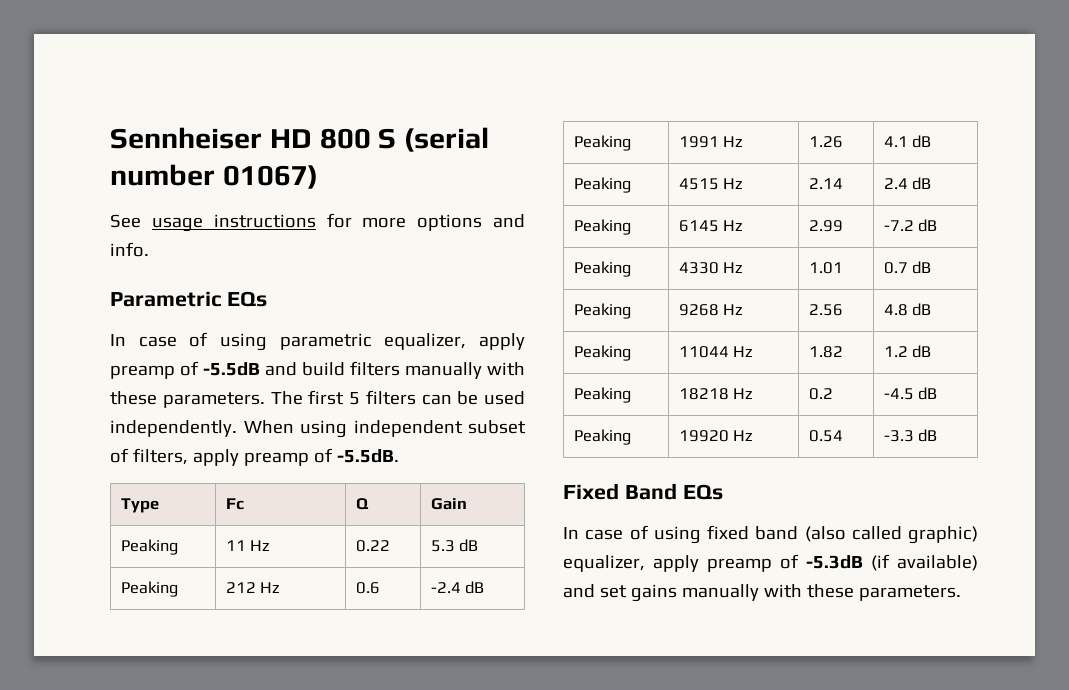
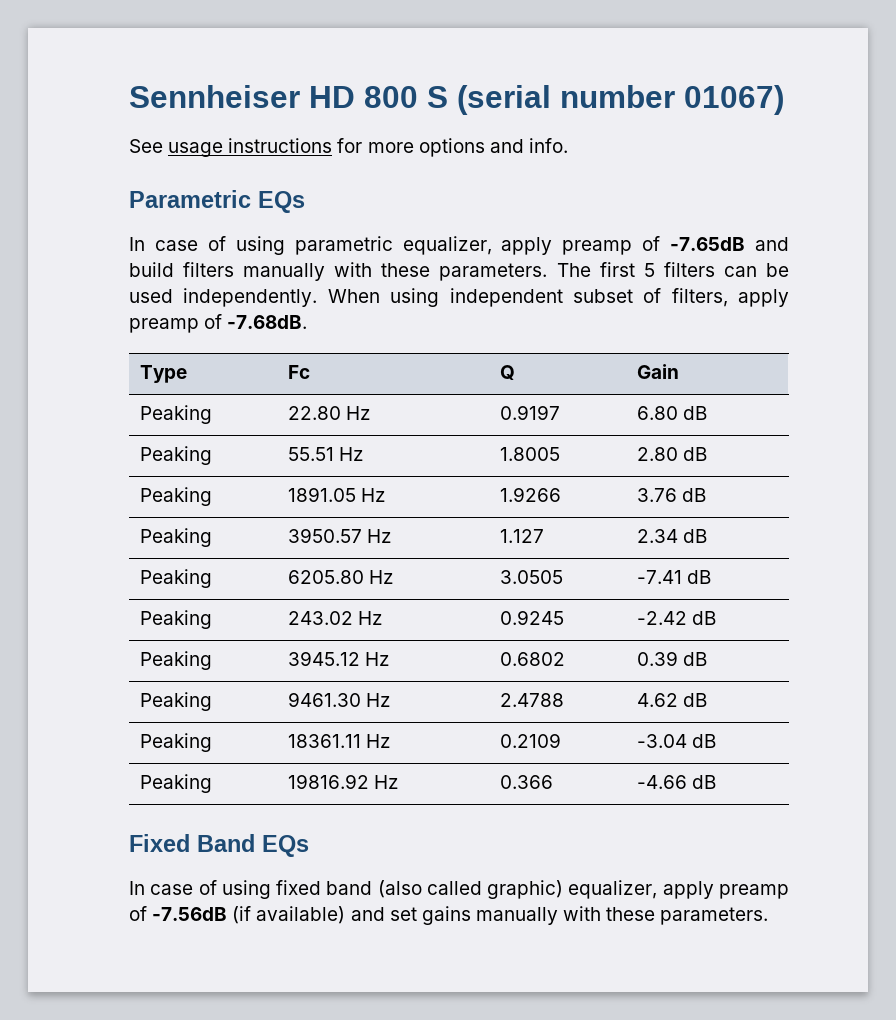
- In case of using parametric equalizer, apply preamp of -5.5dB and build filters manually with these parameters.
+ In case of using parametric equalizer, apply preamp of -7.65dB and build filters manually with these parameters.
- When using independent subset of filters, apply preamp of -5.5dB.
+ When using independent subset of filters, apply preamp of -7.68dB.
- Peaking | 11 Hz | 0.22 | 5.3 dB
- Peaking | 212 Hz | 0.6 | -2.4 dB
- Peaking | 1991 Hz | 1.26 | 4.1 dB
- Peaking | 4515 Hz | 2.14 | 2.4 dB
- Peaking | 6145 Hz | 2.99 | -7.2 dB
- Peaking | 4330 Hz | 1.01 | 0.7 dB
- Peaking | 9268 Hz | 2.56 | 4.8 dB
- Peaking | 11044 Hz | 1.82 | 1.2 dB
- Peaking | 18218 Hz | 0.2 | -4.5 dB
- Peaking | 19920 Hz | 0.54 | -3.3 dB
+ Peaking | 22.80 Hz | 0.9197 | 6.80 dB
+ Peaking | 55.51 Hz | 1.8005 | 2.80 dB
+ Peaking | 1891.05 Hz | 1.9266 | 3.76 dB
+ Peaking | 3950.57 Hz | 1.127 | 2.34 dB
+ Peaking | 6205.80 Hz | 3.0505 | -7.41 dB
+ Peaking | 243.02 Hz | 0.9245 | -2.42 dB
+ Peaking | 3945.12 Hz | 0.6802 | 0.39 dB
+ Peaking | 9461.30 Hz | 2.4788 | 4.62 dB
+ Peaking | 18361.11 Hz | 0.2109 | -3.04 dB
+ Peaking | 19816.92 Hz | 0.366 | -4.66 dB
- In case of using fixed band (also called graphic) equalizer, apply preamp of -5.3dB (if available) and set gains manually with these parameters.
+ In case of using fixed band (also called graphic) equalizer, apply preamp of -7.56dB (if available) and set gains manually with these parameters.

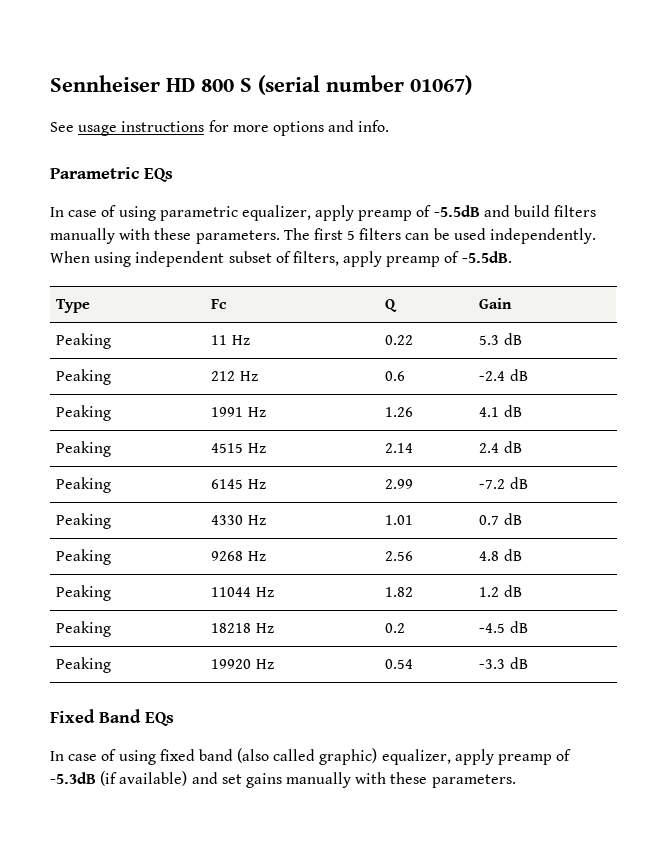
- In case of using parametric equalizer, apply preamp of -7.65dB and build filters manually with these parameters.
+ In case of using parametric equalizer, apply preamp of -5.5dB and build filters manually with these parameters.
- When using independent subset of filters, apply preamp of -7.68dB.
+ When using independent subset of filters, apply preamp of -5.5dB.
- Peaking | 22.80 Hz | 0.9197 | 6.80 dB
- Peaking | 55.51 Hz | 1.8005 | 2.80 dB
- Peaking | 1891.05 Hz | 1.9266 | 3.76 dB
- Peaking | 3950.57 Hz | 1.127 | 2.34 dB
- Peaking | 6205.80 Hz | 3.0505 | -7.41 dB
- Peaking | 243.02 Hz | 0.9245 | -2.42 dB
- Peaking | 3945.12 Hz | 0.6802 | 0.39 dB
- Peaking | 9461.30 Hz | 2.4788 | 4.62 dB
- Peaking | 18361.11 Hz | 0.2109 | -3.04 dB
- Peaking | 19816.92 Hz | 0.366 | -4.66 dB
+ Peaking | 11 Hz | 0.22 | 5.3 dB
+ Peaking | 212 Hz | 0.6 | -2.4 dB
+ Peaking | 1991 Hz | 1.26 | 4.1 dB
+ Peaking | 4515 Hz | 2.14 | 2.4 dB
+ Peaking | 6145 Hz | 2.99 | -7.2 dB
+ Peaking | 4330 Hz | 1.01 | 0.7 dB
+ Peaking | 9268 Hz | 2.56 | 4.8 dB
+ Peaking | 11044 Hz | 1.82 | 1.2 dB
+ Peaking | 18218 Hz | 0.2 | -4.5 dB
+ Peaking | 19920 Hz | 0.54 | -3.3 dB
- In case of using fixed band (also called graphic) equalizer, apply preamp of -7.56dB (if available) and set gains manually with these parameters.
+ In case of using fixed band (also called graphic) equalizer, apply preamp of -5.3dB (if available) and set gains manually with these parameters.

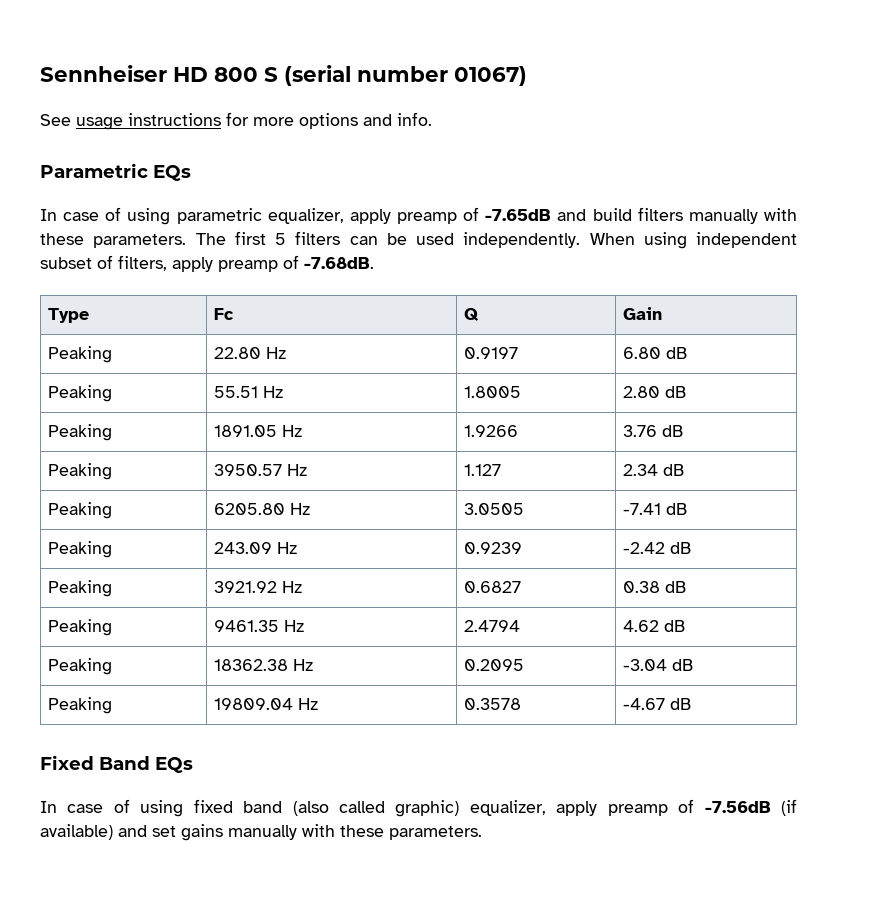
- In case of using parametric equalizer, apply preamp of -5.5dB and build filters manually with these parameters.
+ In case of using parametric equalizer, apply preamp of -7.65dB and build filters manually with these parameters.
- When using independent subset of filters, apply preamp of -5.5dB.
+ When using independent subset of filters, apply preamp of -7.68dB.
- Peaking | 11 Hz | 0.22 | 5.3 dB
- Peaking | 212 Hz | 0.6 | -2.4 dB
- Peaking | 1991 Hz | 1.26 | 4.1 dB
- Peaking | 4515 Hz | 2.14 | 2.4 dB
- Peaking | 6145 Hz | 2.99 | -7.2 dB
- Peaking | 4330 Hz | 1.01 | 0.7 dB
- Peaking | 9268 Hz | 2.56 | 4.8 dB
- Peaking | 11044 Hz | 1.82 | 1.2 dB
- Peaking | 18218 Hz | 0.2 | -4.5 dB
- Peaking | 19920 Hz | 0.54 | -3.3 dB
+ Peaking | 22.80 Hz | 0.9197 | 6.80 dB
+ Peaking | 55.51 Hz | 1.8005 | 2.80 dB
+ Peaking | 1891.05 Hz | 1.9266 | 3.76 dB
+ Peaking | 3950.57 Hz | 1.127 | 2.34 dB
+ Peaking | 6205.80 Hz | 3.0505 | -7.41 dB
+ Peaking | 243.09 Hz | 0.9239 | -2.42 dB
+ Peaking | 3921.92 Hz | 0.6827 | 0.38 dB
+ Peaking | 9461.35 Hz | 2.4794 | 4.62 dB
+ Peaking | 18362.38 Hz | 0.2095 | -3.04 dB
+ Peaking | 19809.04 Hz | 0.3578 | -4.67 dB
- In case of using fixed band (also called graphic) equalizer, apply preamp of -5.3dB (if available) and set gains manually with these parameters.
+ In case of using fixed band (also called graphic) equalizer, apply preamp of -7.56dB (if available) and set gains manually with these parameters.

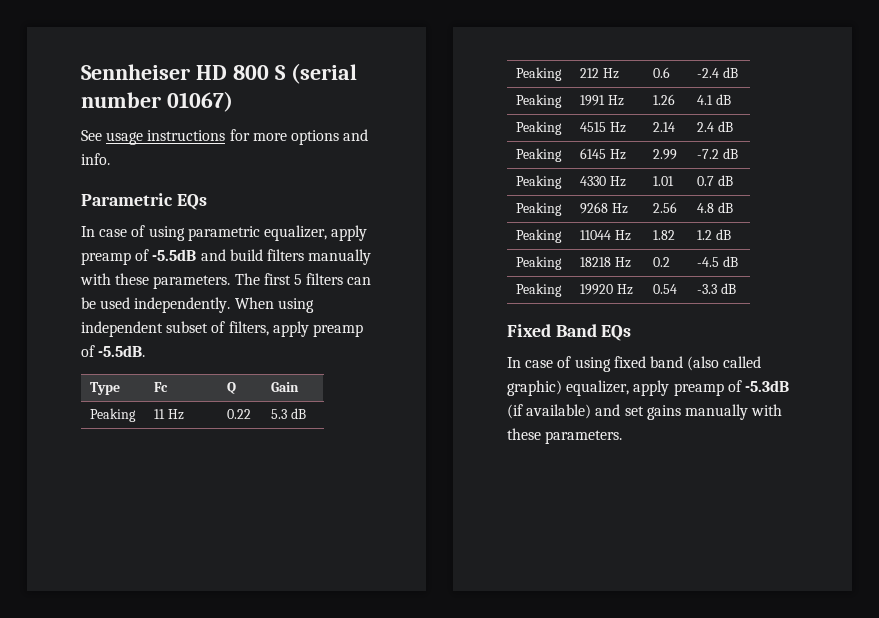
- In case of using parametric equalizer, apply preamp of -7.65dB and build filters manually with these parameters.
+ In case of using parametric equalizer, apply preamp of -5.5dB and build filters manually with these parameters.
- When using independent subset of filters, apply preamp of -7.68dB.
+ When using independent subset of filters, apply preamp of -5.5dB.
- Peaking | 22.80 Hz | 0.9197 | 6.80 dB
- Peaking | 55.51 Hz | 1.8005 | 2.80 dB
- Peaking | 1891.05 Hz | 1.9266 | 3.76 dB
- Peaking | 3950.57 Hz | 1.127 | 2.34 dB
- Peaking | 6205.80 Hz | 3.0505 | -7.41 dB
- Peaking | 243.09 Hz | 0.9239 | -2.42 dB
- Peaking | 3921.92 Hz | 0.6827 | 0.38 dB
- Peaking | 9461.35 Hz | 2.4794 | 4.62 dB
- Peaking | 18362.38 Hz | 0.2095 | -3.04 dB
- Peaking | 19809.04 Hz | 0.3578 | -4.67 dB
+ Peaking | 11 Hz | 0.22 | 5.3 dB
+ Peaking | 212 Hz | 0.6 | -2.4 dB
+ Peaking | 1991 Hz | 1.26 | 4.1 dB
+ Peaking | 4515 Hz | 2.14 | 2.4 dB
+ Peaking | 6145 Hz | 2.99 | -7.2 dB
+ Peaking | 4330 Hz | 1.01 | 0.7 dB
+ Peaking | 9268 Hz | 2.56 | 4.8 dB
+ Peaking | 11044 Hz | 1.82 | 1.2 dB
+ Peaking | 18218 Hz | 0.2 | -4.5 dB
+ Peaking | 19920 Hz | 0.54 | -3.3 dB
- In case of using fixed band (also called graphic) equalizer, apply preamp of -7.56dB (if available) and set gains manually with these parameters.
+ In case of using fixed band (also called graphic) equalizer, apply preamp of -5.3dB (if available) and set gains manually with these parameters.

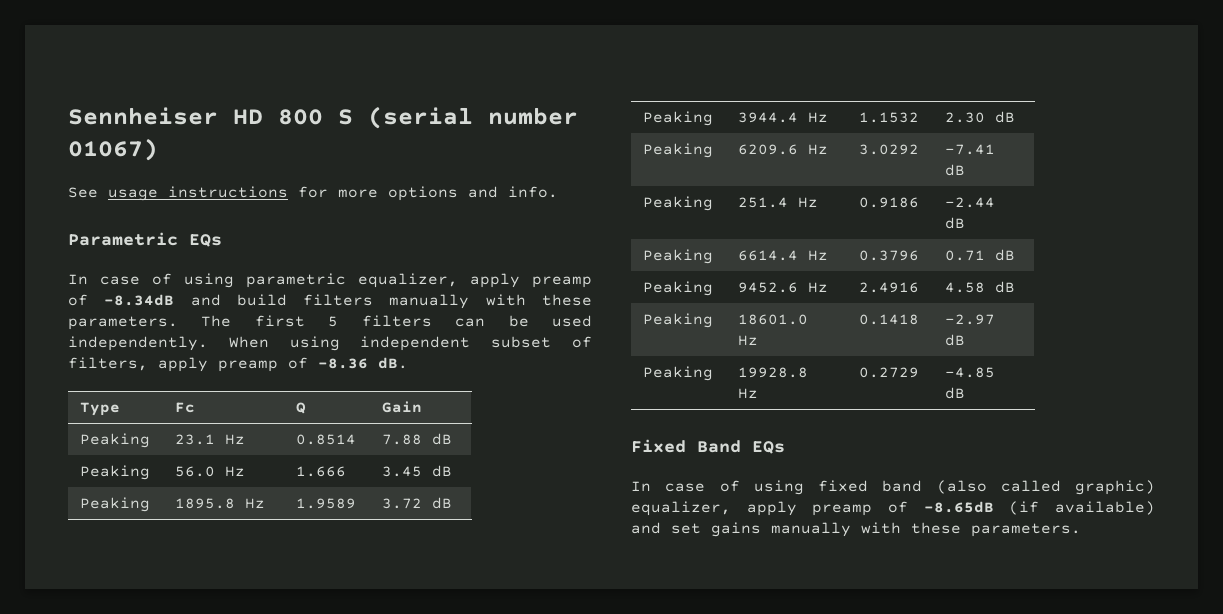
- In case of using parametric equalizer, apply preamp of -5.5dB and build filters manually with these parameters.
+ In case of using parametric equalizer, apply preamp of -8.34dB and build filters manually with these parameters.
- When using independent subset of filters, apply preamp of -5.5dB.
+ When using independent subset of filters, apply preamp of -8.36 dB.
- Peaking | 11 Hz | 0.22 | 5.3 dB
- Peaking | 212 Hz | 0.6 | -2.4 dB
- Peaking | 1991 Hz | 1.26 | 4.1 dB
- Peaking | 4515 Hz | 2.14 | 2.4 dB
- Peaking | 6145 Hz | 2.99 | -7.2 dB
- Peaking | 4330 Hz | 1.01 | 0.7 dB
- Peaking | 9268 Hz | 2.56 | 4.8 dB
- Peaking | 11044 Hz | 1.82 | 1.2 dB
- Peaking | 18218 Hz | 0.2 | -4.5 dB
- Peaking | 19920 Hz | 0.54 | -3.3 dB
+ Peaking | 23.1 Hz | 0.8514 | 7.88 dB
+ Peaking | 56.0 Hz | 1.666 | 3.45 dB
+ Peaking | 1895.8 Hz | 1.9589 | 3.72 dB
+ Peaking | 3944.4 Hz | 1.1532 | 2.30 dB
+ Peaking | 6209.6 Hz | 3.0292 | -7.41 dB
+ Peaking | 251.4 Hz | 0.9186 | -2.44 dB
+ Peaking | 6614.4 Hz | 0.3796 | 0.71 dB
+ Peaking | 9452.6 Hz | 2.4916 | 4.58 dB
+ Peaking | 18601.0 Hz | 0.1418 | -2.97 dB
+ Peaking | 19928.8 Hz | 0.2729 | -4.85 dB
- In case of using fixed band (also called graphic) equalizer, apply preamp of -5.3dB (if available) and set gains manually with these parameters.
+ In case of using fixed band (also called graphic) equalizer, apply preamp of -8.65dB (if available) and set gains manually with these parameters.

